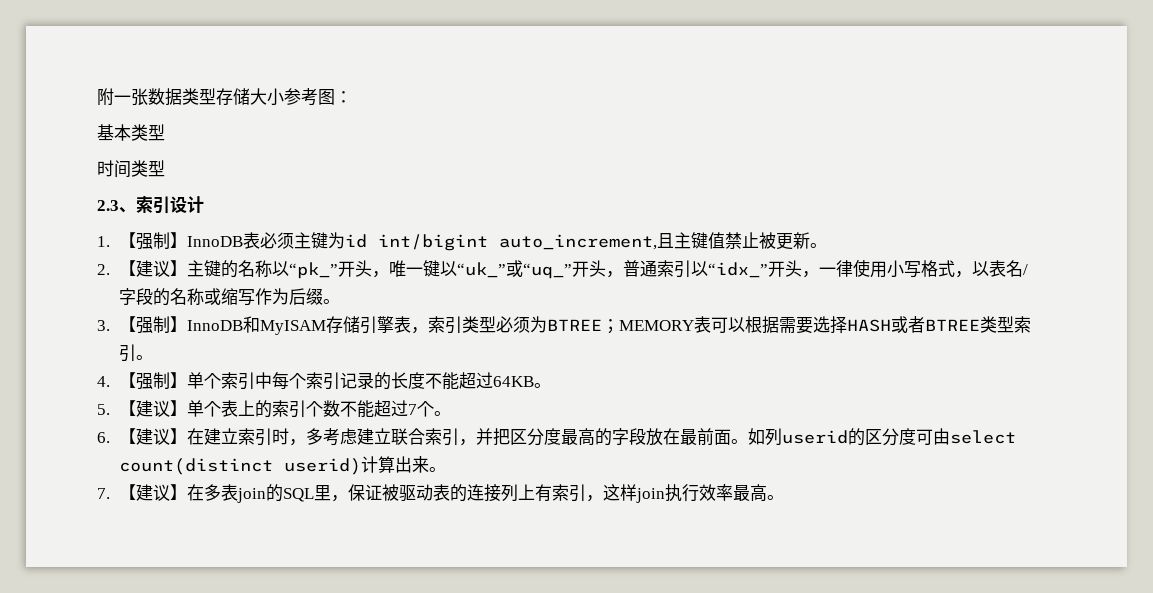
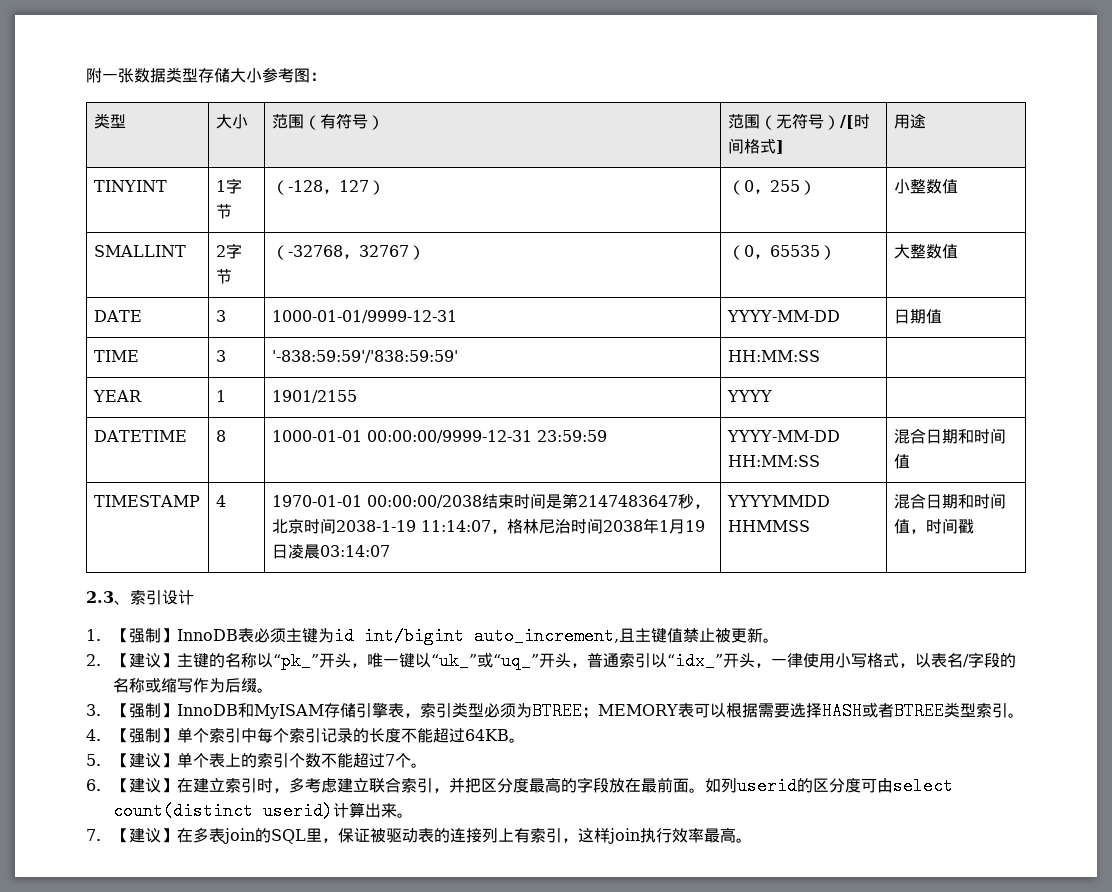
- 基本类型
- 时间类型
+ 类型 | 大小 | 范围（有符号） | 范围（无符号）/[时间格式] | 用途
+ TINYINT | 1字节 | （-128，127） | （0，255） | 小整数值
+ SMALLINT | 2字节 | （-32768，32767） | （0，65535） | 大整数值
+ DATE | 3 | 1000-01-01/9999-12-31 | YYYY-MM-DD | 日期值
+ TIME | 3 | '-838:59:59'/'838:59:59' | HH:MM:SS |
+ YEAR | 1 | 1901/2155 | YYYY |
+ DATETIME | 8 | 1000-01-01 00:00:00/9999-12-31 23:59:59 | YYYY-MM-DD HH:MM:SS | 混合日期和时间值
+ TIMESTAMP | 4 | 1970-01-01 00:00:00/2038结束时间是第2147483647秒，北京时间2038-1-19 11:14:07，格林尼治时间2038年1月19日凌晨03:14:07 | YYYYMMDD HHMMSS | 混合日期和时间值，时间戳

